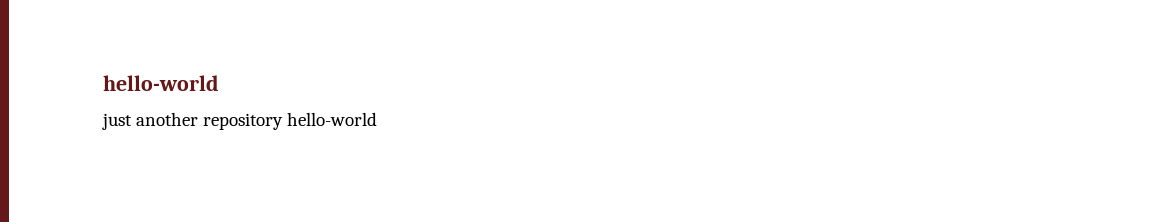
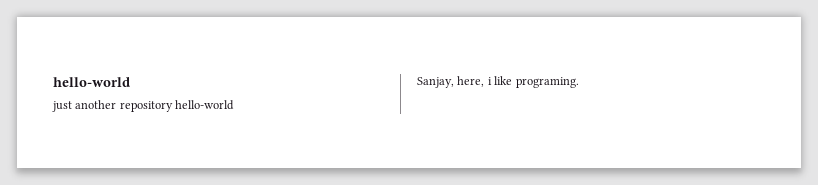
+ Sanjay, here, i like programing.

